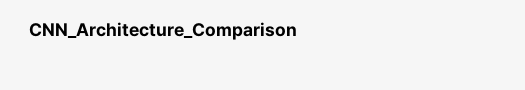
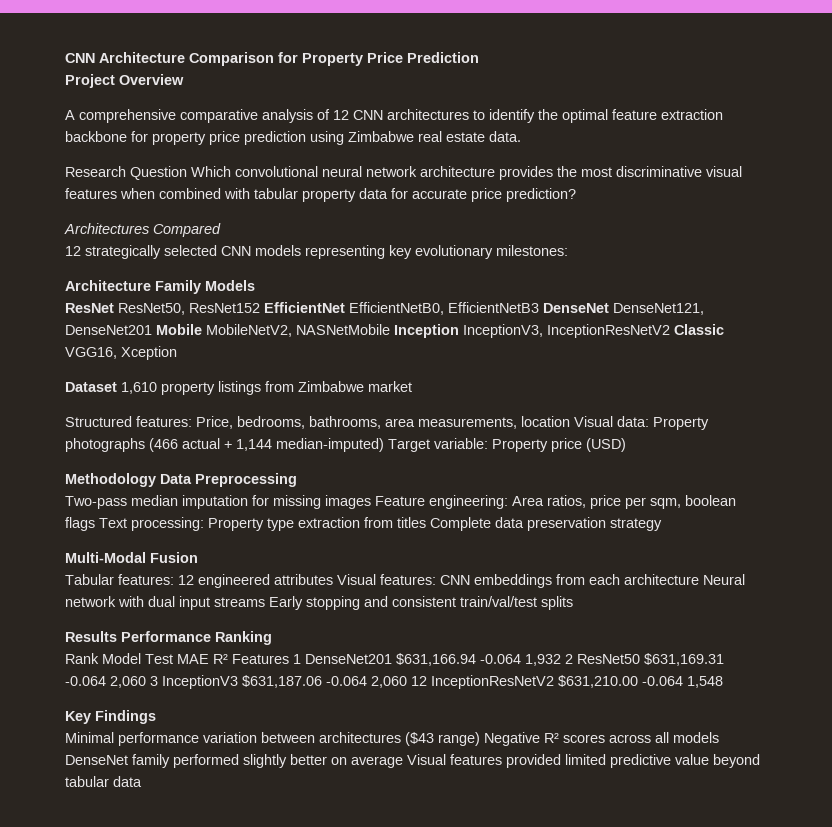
- CNN_Architecture_Comparison
+ CNN Architecture Comparison for Property Price Prediction
+ Project Overview
+ A comprehensive comparative analysis of 12 CNN architectures to identify the optimal feature extraction backbone for property price prediction using Zimbabwe real estate data.
+ Research Question Which convolutional neural network architecture provides the most discriminative visual features when combined with tabular property data for accurate price prediction?
+ Architectures Compared
+ 12 strategically selected CNN models representing key evolutionary milestones:
+ Architecture Family Models
+ ResNet ResNet50, ResNet152 EfficientNet EfficientNetB0, EfficientNetB3 DenseNet DenseNet121, DenseNet201 Mobile MobileNetV2, NASNetMobile Inception InceptionV3, InceptionResNetV2 Classic VGG16, Xception
+ Dataset 1,610 property listings from Zimbabwe market
+ Structured features: Price, bedrooms, bathrooms, area measurements, location Visual data: Property photographs (466 actual + 1,144 median-imputed) Target variable: Property price (USD)
+ Methodology Data Preprocessing
+ Two-pass median imputation for missing images Feature engineering: Area ratios, price per sqm, boolean flags Text processing: Property type extraction from titles Complete data preservation strategy
+ Multi-Modal Fusion
+ Tabular features: 12 engineered attributes Visual features: CNN embeddings from each architecture Neural network with dual input streams Early stopping and consistent train/val/test splits
+ Results Performance Ranking
+ Rank Model Test MAE R² Features 1 DenseNet201 $631,166.94 -0.064 1,932 2 ResNet50 $631,169.31 -0.064 2,060 3 InceptionV3 $631,187.06 -0.064 2,060 12 InceptionResNetV2 $631,210.00 -0.064 1,548
+ Key Findings
+ Minimal performance variation between architectures ($43 range) Negative R² scores across all models DenseNet family performed slightly better on average Visual features provided limited predictive value beyond tabular data

